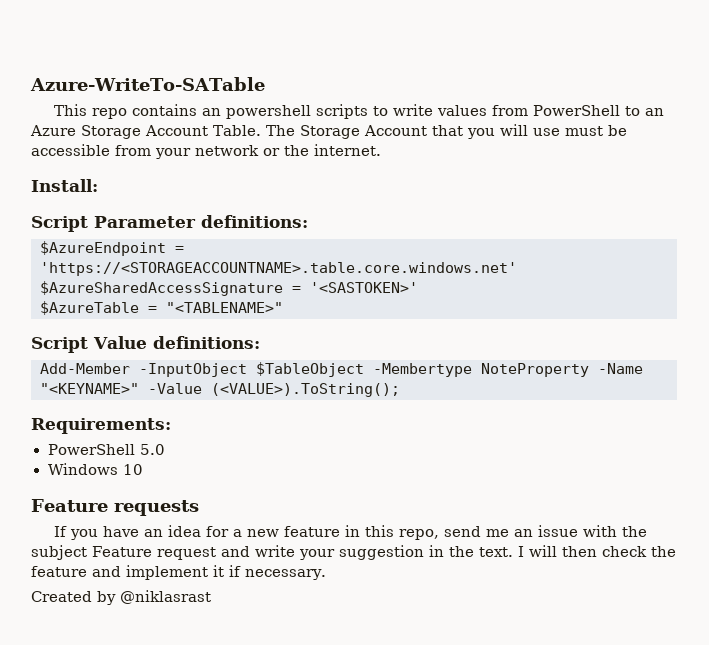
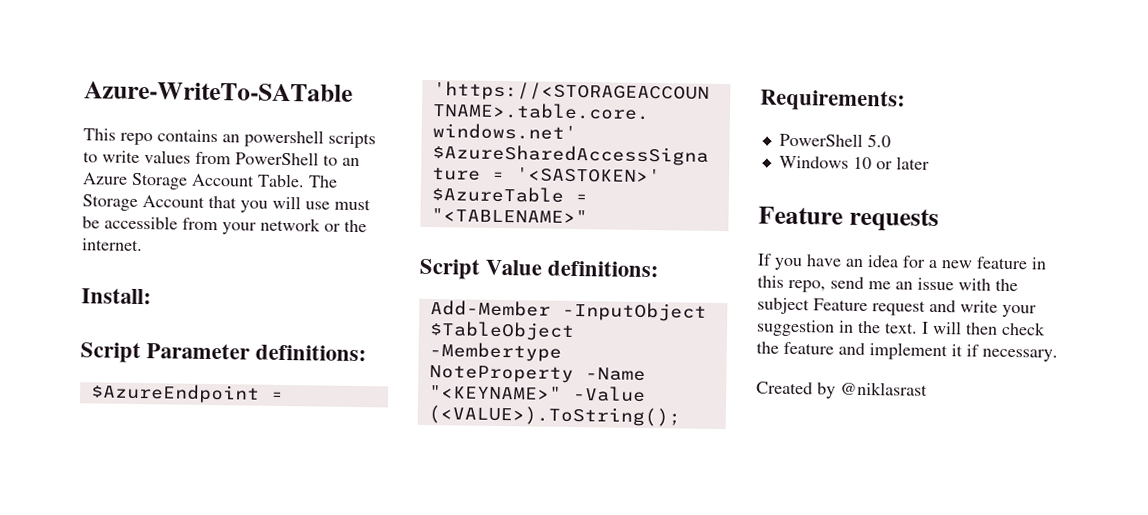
- Windows 10
+ Windows 10 or later

